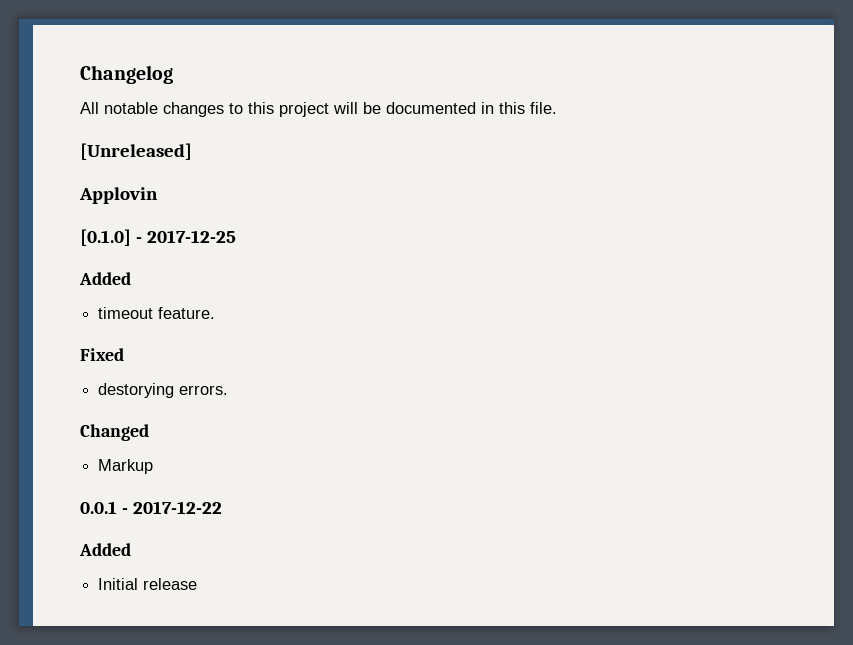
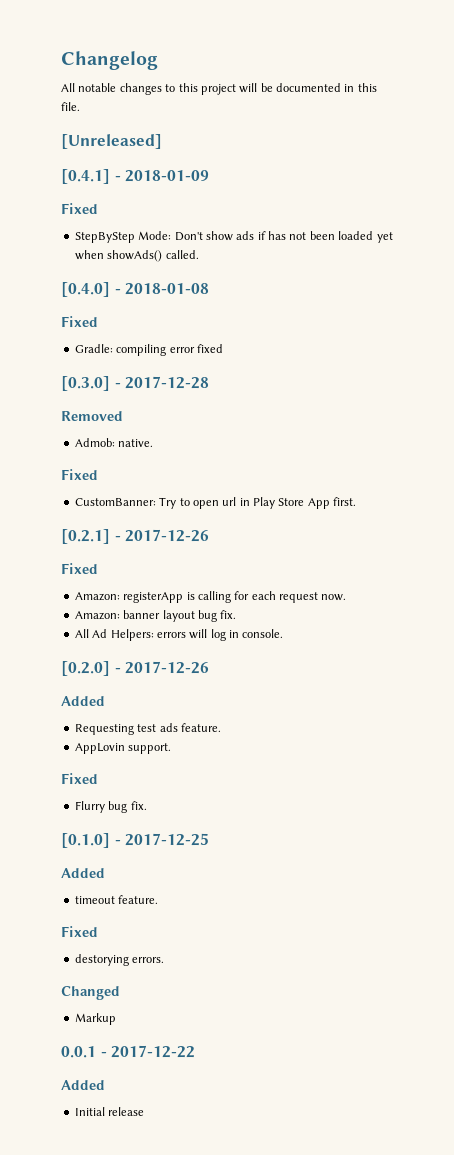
- Applovin
+ [0.4.1] - 2018-01-09
+ Fixed
+ StepByStep Mode: Don't show ads if has not been loaded yet when showAds() called.
+ [0.4.0] - 2018-01-08
+ Fixed
+ Gradle: compiling error fixed
+ [0.3.0] - 2017-12-28
+ Removed
+ Admob: native.
+ Fixed
+ CustomBanner: Try to open url in Play Store App first.
+ [0.2.1] - 2017-12-26
+ Fixed
+ Amazon: registerApp is calling for each request now.
+ Amazon: banner layout bug fix.
+ All Ad Helpers: errors will log in console.
+ [0.2.0] - 2017-12-26
+ Added
+ Requesting test ads feature.
+ AppLovin support.
+ Fixed
+ Flurry bug fix.

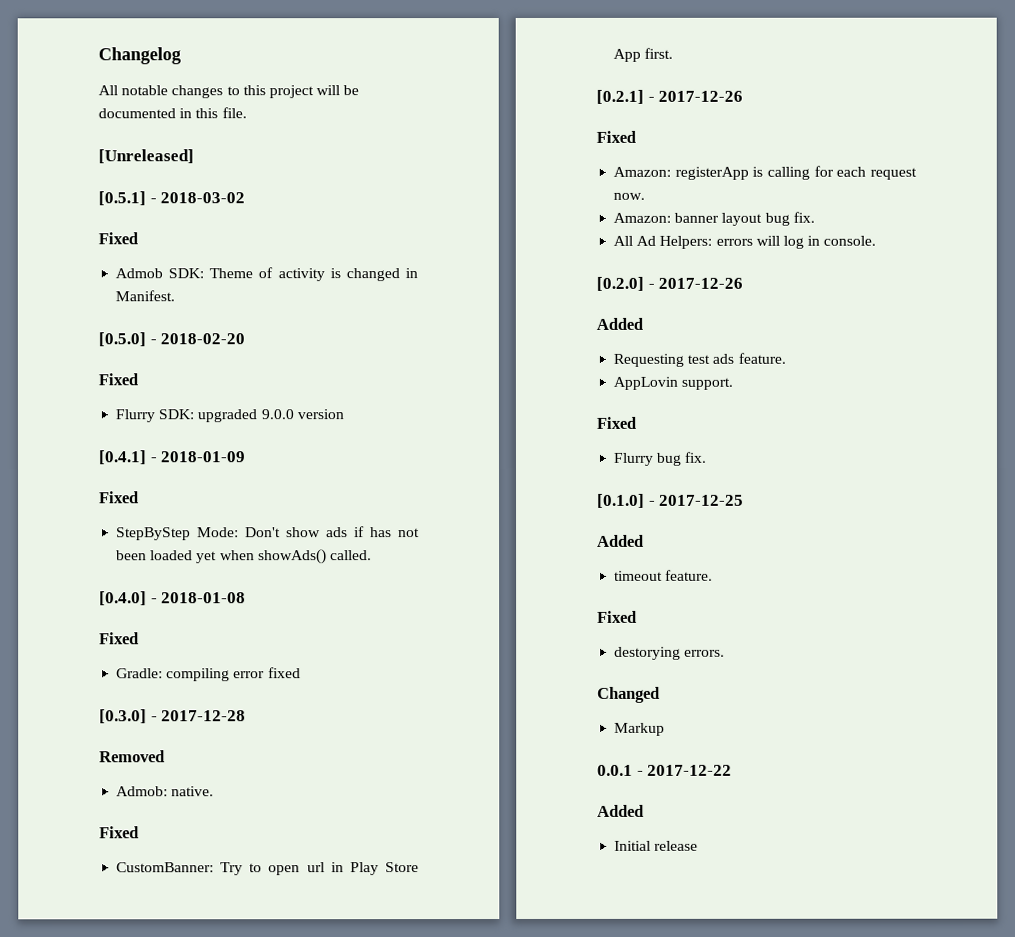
+ [0.5.1] - 2018-03-02
+ Fixed
+ Admob SDK: Theme of activity is changed in Manifest.
+ [0.5.0] - 2018-02-20
+ Fixed
+ Flurry SDK: upgraded 9.0.0 version

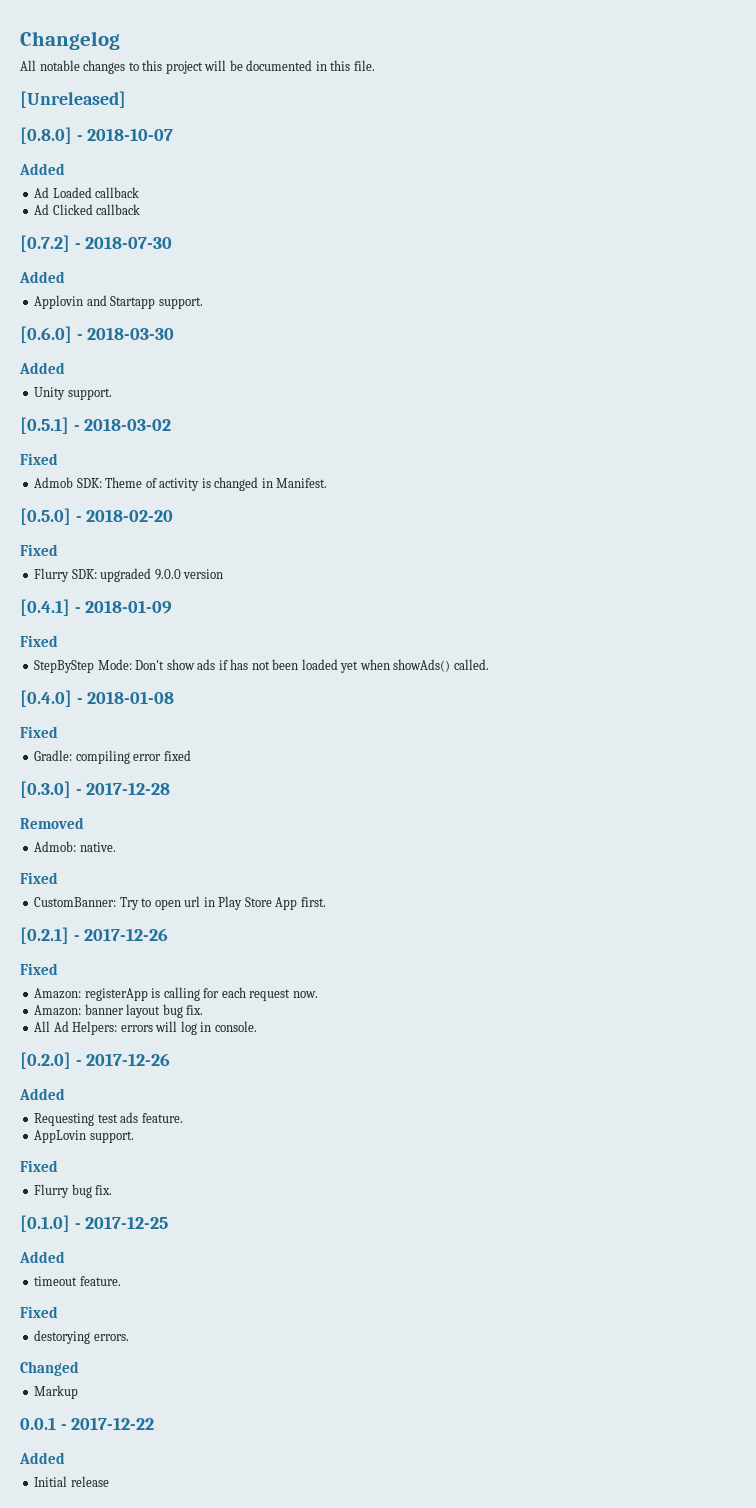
+ [0.8.0] - 2018-10-07
+ Added
+ Ad Loaded callback
+ Ad Clicked callback
+ [0.7.2] - 2018-07-30
+ Added
+ Applovin and Startapp support.
+ [0.6.0] - 2018-03-30
+ Added
+ Unity support.

